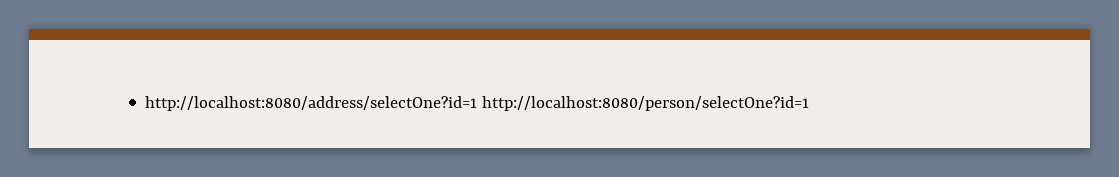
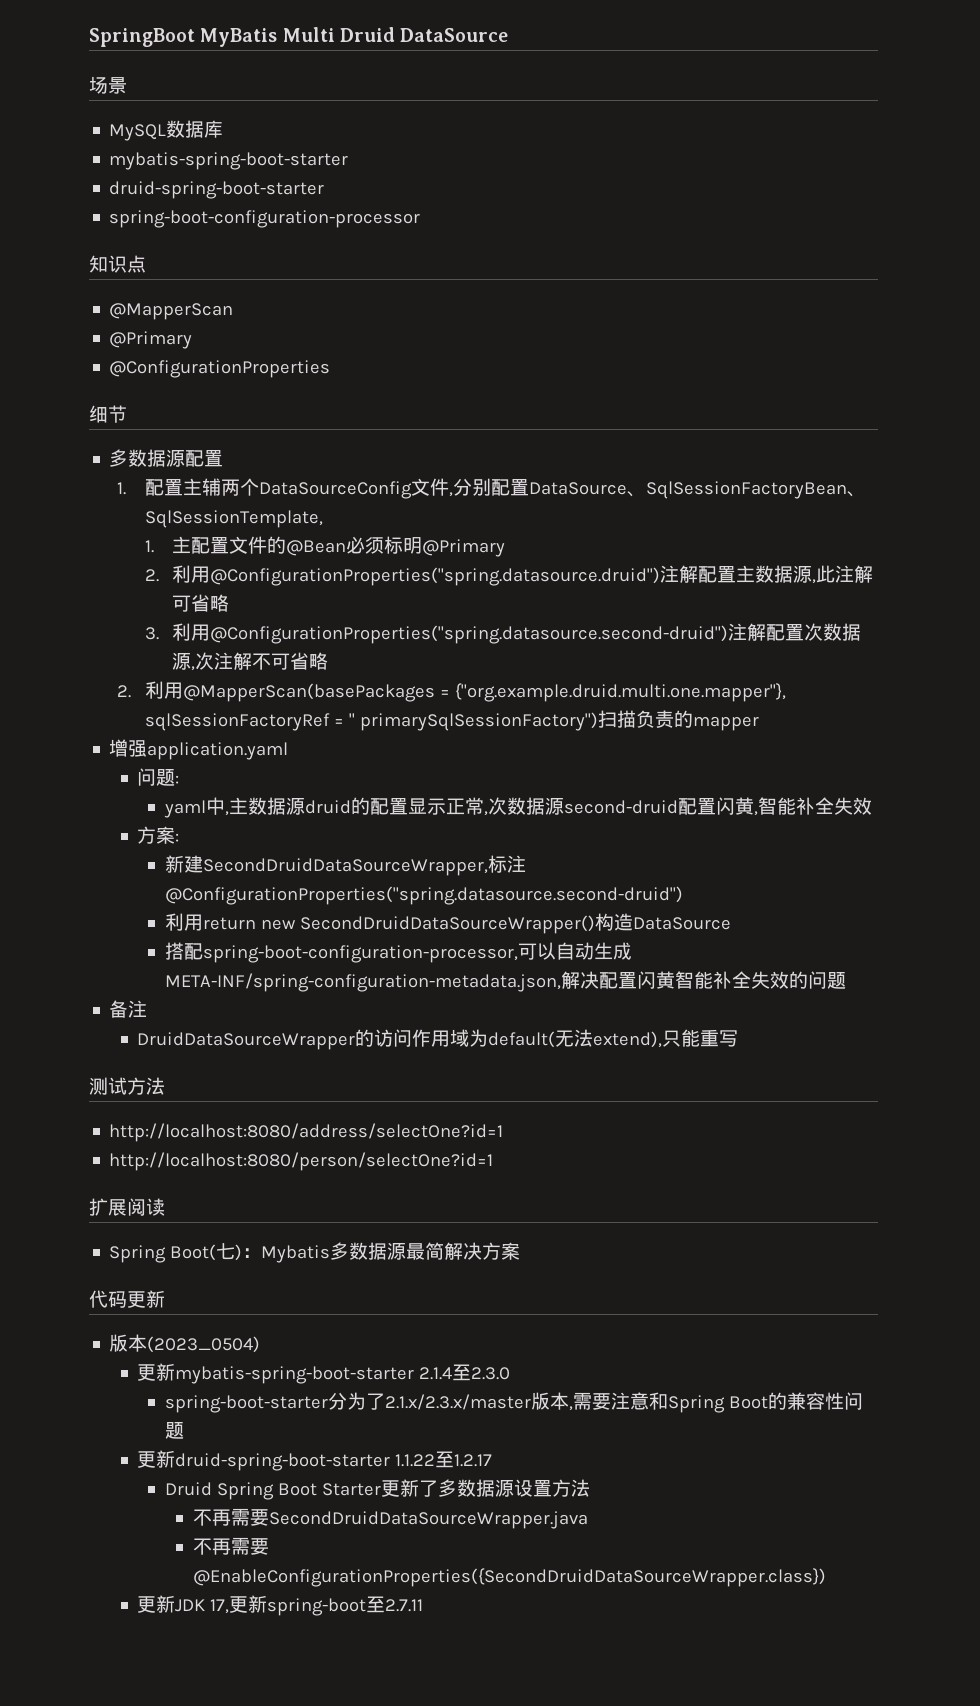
+ SpringBoot MyBatis Multi Druid DataSource
+ 场景
+ MySQL数据库
+ mybatis-spring-boot-starter
+ druid-spring-boot-starter
+ spring-boot-configuration-processor
+ 知识点
+ @MapperScan
+ @Primary
+ @ConfigurationProperties
+ 细节
+ 多数据源配置
+ 1.配置主辅两个DataSourceConfig文件,分别配置DataSource、SqlSessionFactoryBean、SqlSessionTemplate,
+ 1.主配置文件的@Bean必须标明@Primary
+ 2.利用@ConfigurationProperties("spring.datasource.druid")注解配置主数据源,此注解可省略
+ 3.利用@ConfigurationProperties("spring.datasource.second-druid")注解配置次数据源,次注解不可省略
+ 2.利用@MapperScan(basePackages = {"org.example.druid.multi.one.mapper"}, sqlSessionFactoryRef = " primarySqlSessionFactory")扫描负责的mapper
+ 增强application.yaml
+ 问题:
+ yaml中,主数据源druid的配置显示正常,次数据源second-druid配置闪黄,智能补全失效
+ 方案:
+ 新建SecondDruidDataSourceWrapper,标注@ConfigurationProperties("spring.datasource.second-druid")
+ 利用return new SecondDruidDataSourceWrapper()构造DataSource
+ 搭配spring-boot-configuration-processor,可以自动生成META-INF/spring-configuration-metadata.json,解决配置闪黄智能补全失效的问题
+ 备注
+ DruidDataSourceWrapper的访问作用域为default(无法extend),只能重写
+ 测试方法
- http://localhost:8080/address/selectOne?id=1 http://localhost:8080/person/selectOne?id=1
+ http://localhost:8080/address/selectOne?id=1
+ http://localhost:8080/person/selectOne?id=1
+ 扩展阅读
+ Spring Boot(七)：Mybatis多数据源最简解决方案
+ 代码更新
+ 版本(2023_0504)
+ 更新mybatis-spring-boot-starter 2.1.4至2.3.0
+ spring-boot-starter分为了2.1.x/2.3.x/master版本,需要注意和Spring Boot的兼容性问题
+ 更新druid-spring-boot-starter 1.1.22至1.2.17
+ Druid Spring Boot Starter更新了多数据源设置方法
+ 不再需要SecondDruidDataSourceWrapper.java
+ 不再需要@EnableConfigurationProperties({SecondDruidDataSourceWrapper.class})
+ 更新JDK 17,更新spring-boot至2.7.11

